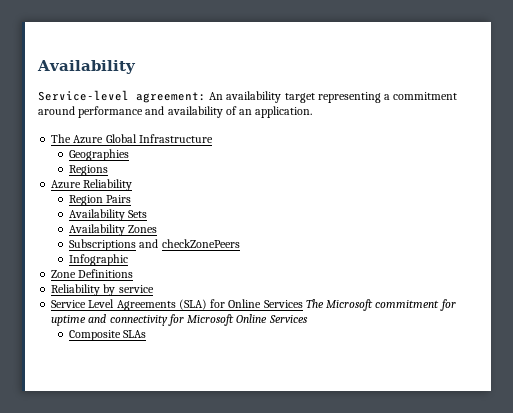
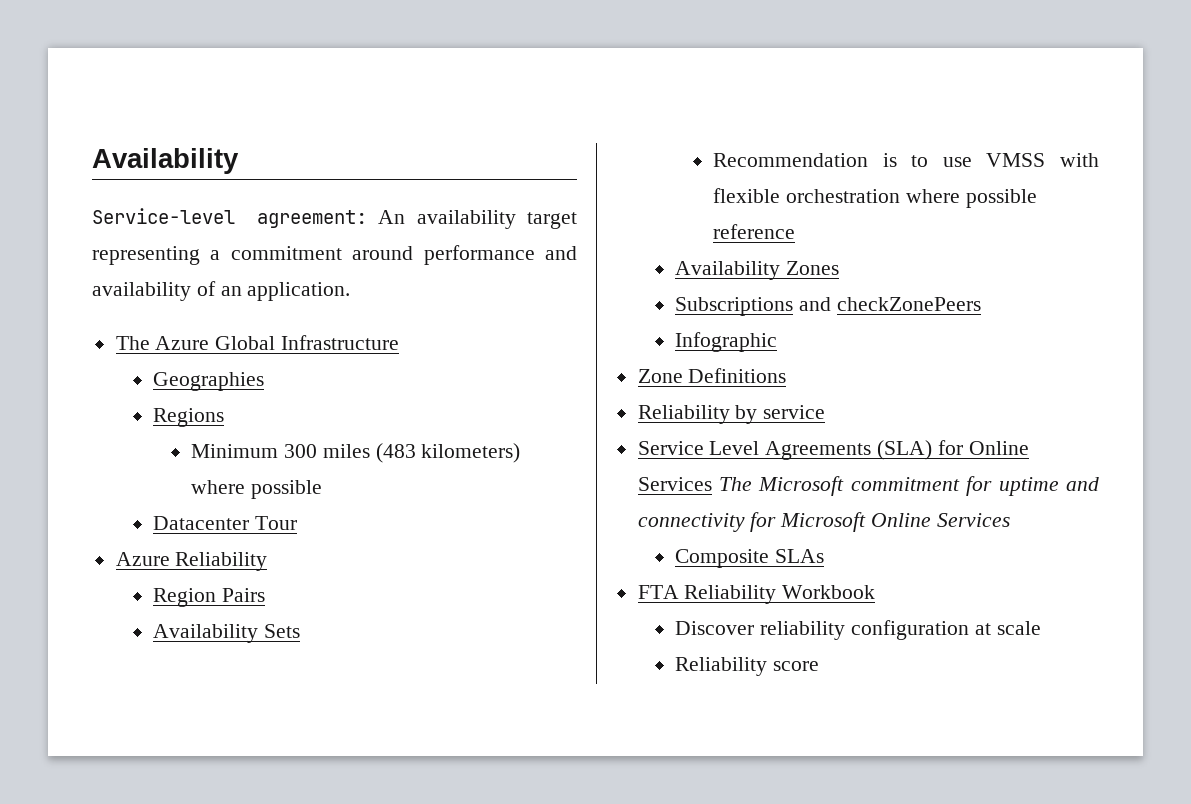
+ Minimum 300 miles (483 kilometers) where possible
+ Datacenter Tour
+ Recommendation is to use VMSS with flexible orchestration where possible reference
+ FTA Reliability Workbook
+ Discover reliability configuration at scale
+ Reliability score

